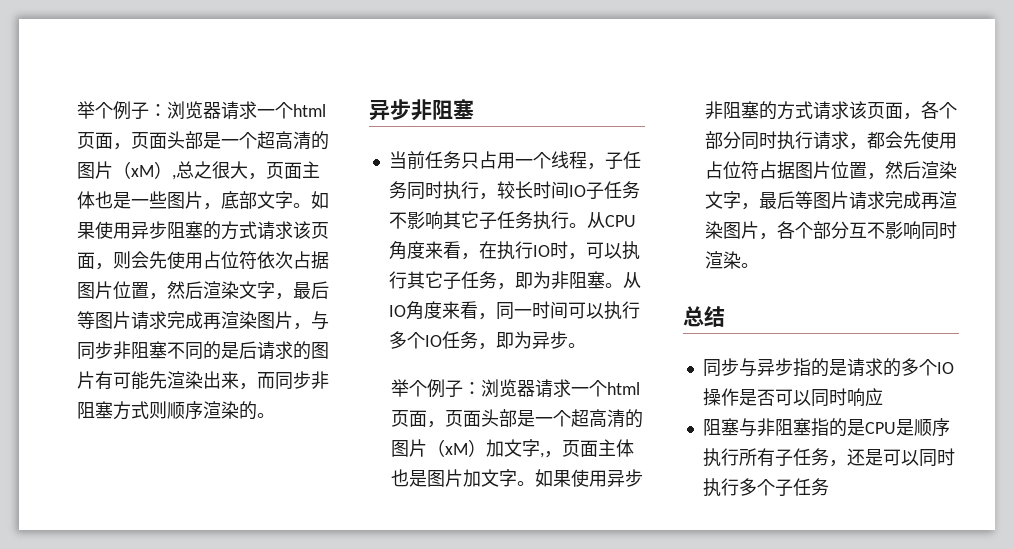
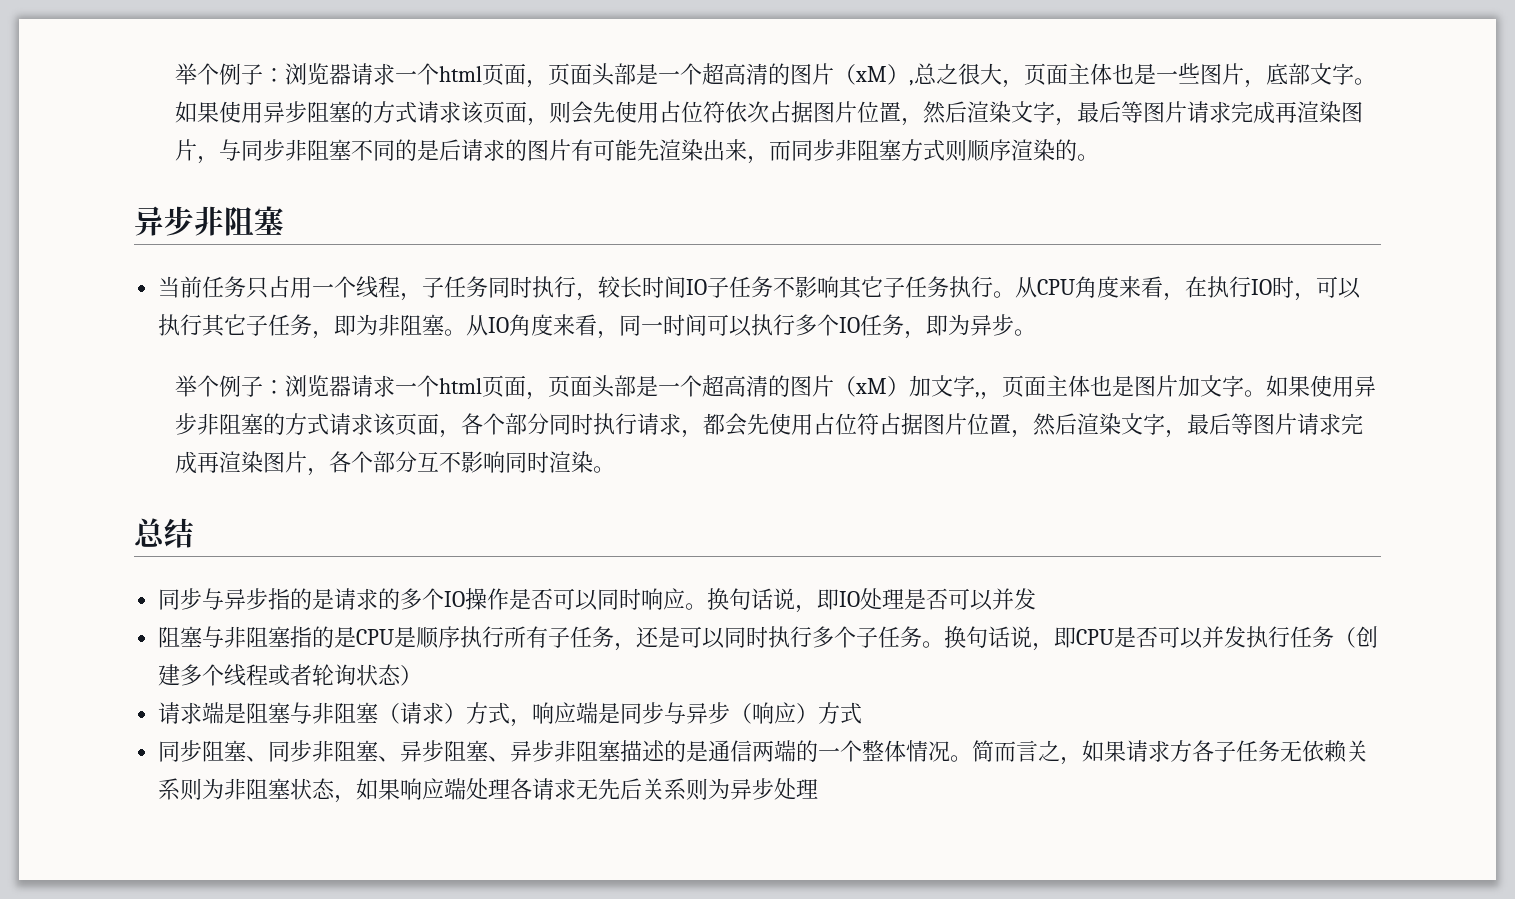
- 同步与异步指的是请求的多个IO操作是否可以同时响应
+ 同步与异步指的是请求的多个IO操作是否可以同时响应。换句话说，即IO处理是否可以并发
- 阻塞与非阻塞指的是CPU是顺序执行所有子任务，还是可以同时执行多个子任务
+ 阻塞与非阻塞指的是CPU是顺序执行所有子任务，还是可以同时执行多个子任务。换句话说，即CPU是否可以并发执行任务（创建多个线程或者轮询状态）
+ 请求端是阻塞与非阻塞（请求）方式，响应端是同步与异步（响应）方式
+ 同步阻塞、同步非阻塞、异步阻塞、异步非阻塞描述的是通信两端的一个整体情况。简而言之，如果请求方各子任务无依赖关系则为非阻塞状态，如果响应端处理各请求无先后关系则为异步处理

